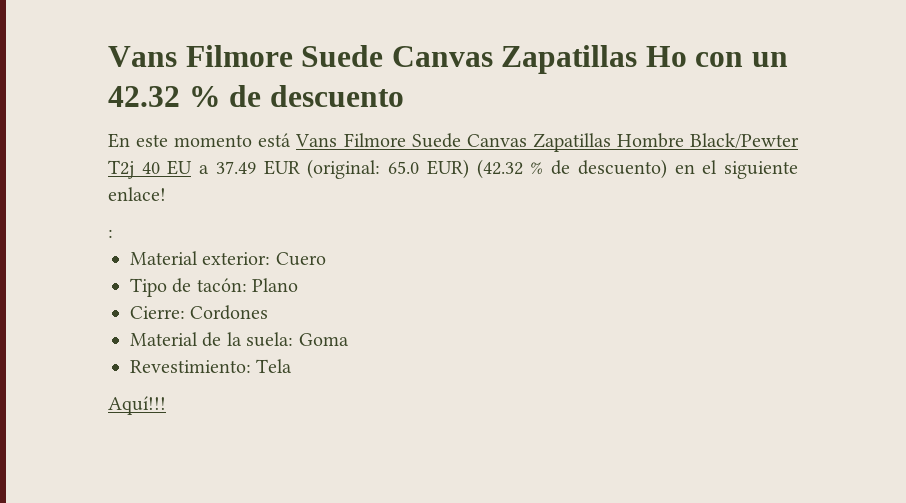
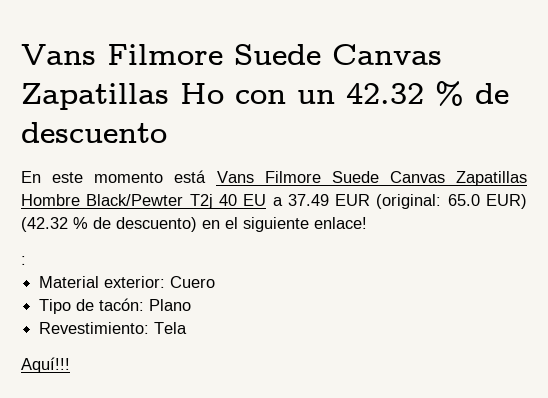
- Cierre: Cordones
- Material de la suela: Goma

